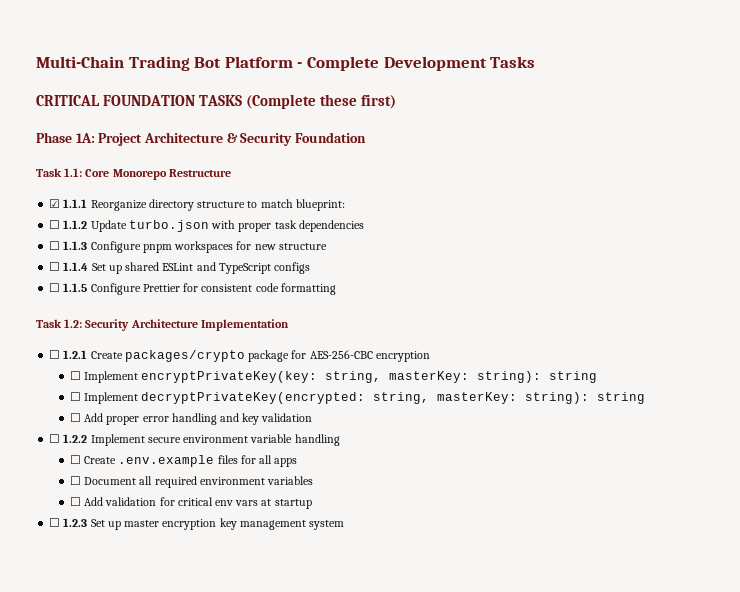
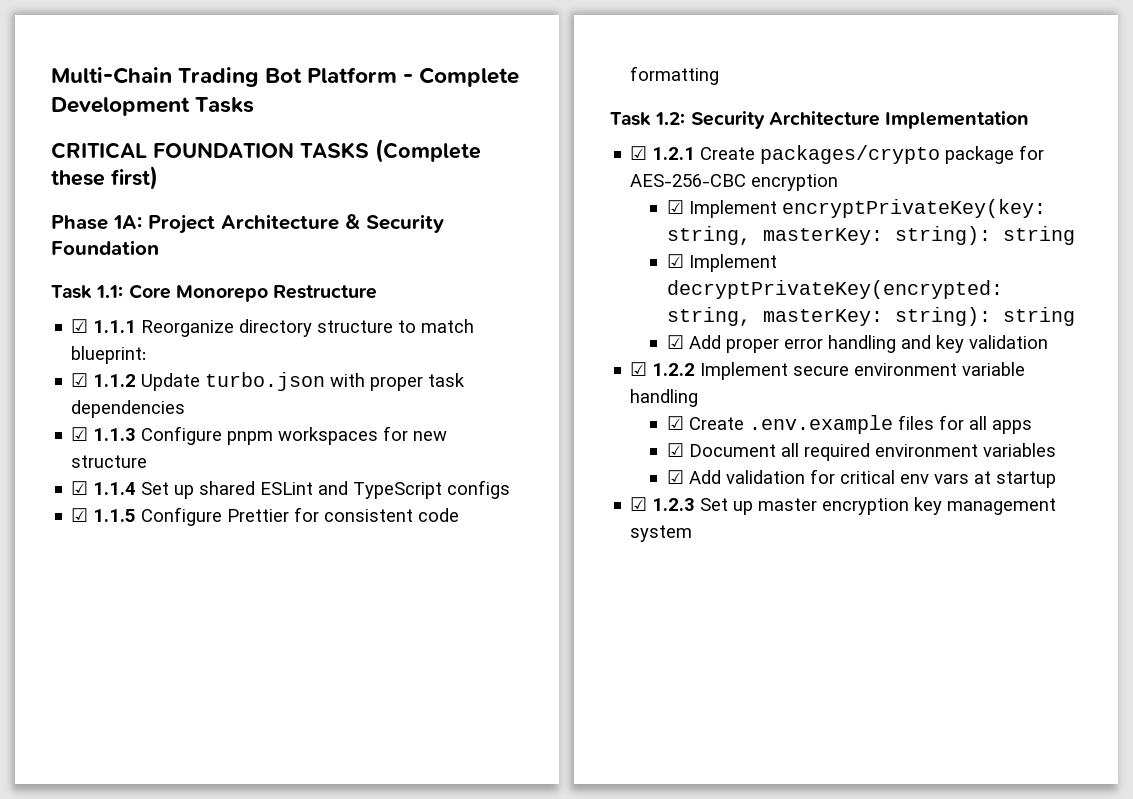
- ☐ 1.1.2 Update turbo.json with proper task dependencies
+ ☑ 1.1.2 Update turbo.json with proper task dependencies
- ☐ 1.1.3 Configure pnpm workspaces for new structure
+ ☑ 1.1.3 Configure pnpm workspaces for new structure
- ☐ 1.1.4 Set up shared ESLint and TypeScript configs
+ ☑ 1.1.4 Set up shared ESLint and TypeScript configs
- ☐ 1.1.5 Configure Prettier for consistent code formatting
+ ☑ 1.1.5 Configure Prettier for consistent code formatting
- ☐ 1.2.1 Create packages/crypto package for AES-256-CBC encryption
+ ☑ 1.2.1 Create packages/crypto package for AES-256-CBC encryption
- ☐ Implement encryptPrivateKey(key: string, masterKey: string): string
+ ☑ Implement encryptPrivateKey(key: string, masterKey: string): string
- ☐ Implement decryptPrivateKey(encrypted: string, masterKey: string): string
+ ☑ Implement decryptPrivateKey(encrypted: string, masterKey: string): string
- ☐ Add proper error handling and key validation
+ ☑ Add proper error handling and key validation
- ☐ 1.2.2 Implement secure environment variable handling
+ ☑ 1.2.2 Implement secure environment variable handling
- ☐ Create .env.example files for all apps
+ ☑ Create .env.example files for all apps
- ☐ Document all required environment variables
+ ☑ Document all required environment variables
- ☐ Add validation for critical env vars at startup
+ ☑ Add validation for critical env vars at startup
- ☐ 1.2.3 Set up master encryption key management system
+ ☑ 1.2.3 Set up master encryption key management system

